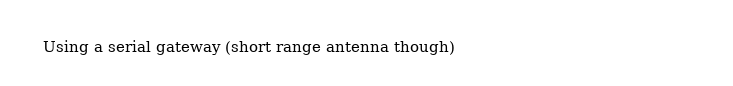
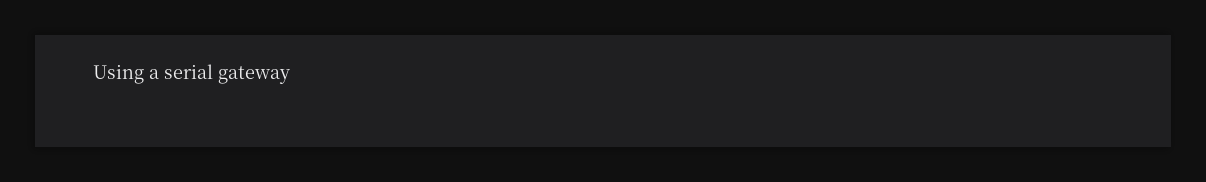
- Using a serial gateway (short range antenna though)
+ Using a serial gateway

